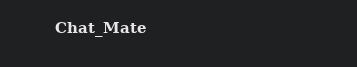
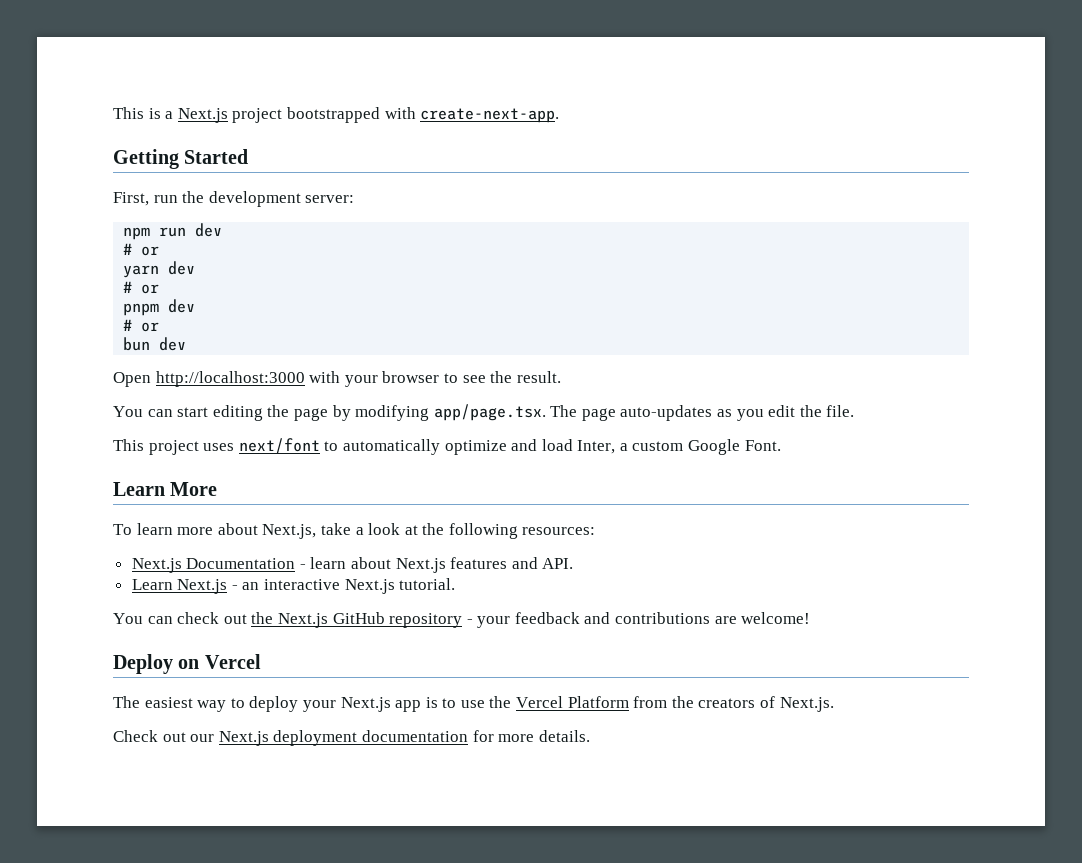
- Chat_Mate
+ This is a Next.js project bootstrapped with create-next-app.
+ Getting Started
+ First, run the development server:
+ npm run dev
+ # or
+ yarn dev
+ # or
+ pnpm dev
+ # or
+ bun dev
+ Open http://localhost:3000 with your browser to see the result.
+ You can start editing the page by modifying app/page.tsx. The page auto-updates as you edit the file.
+ This project uses next/font to automatically optimize and load Inter, a custom Google Font.
+ Learn More
+ To learn more about Next.js, take a look at the following resources:
+ Next.js Documentation - learn about Next.js features and API.
+ Learn Next.js - an interactive Next.js tutorial.
+ You can check out the Next.js GitHub repository - your feedback and contributions are welcome!
+ Deploy on Vercel
+ The easiest way to deploy your Next.js app is to use the Vercel Platform from the creators of Next.js.
+ Check out our Next.js deployment documentation for more details.

